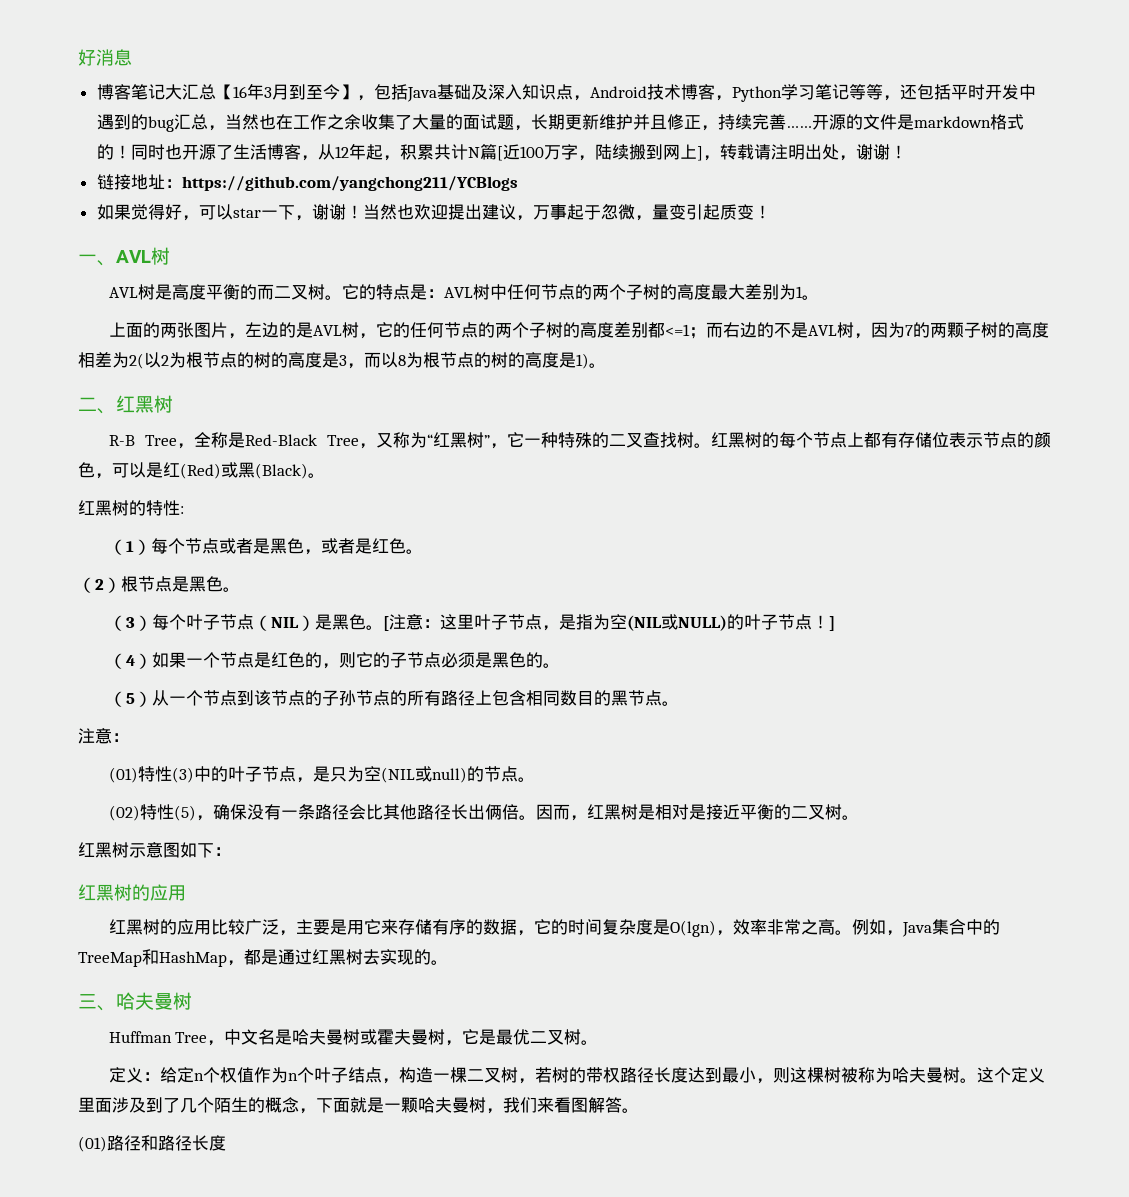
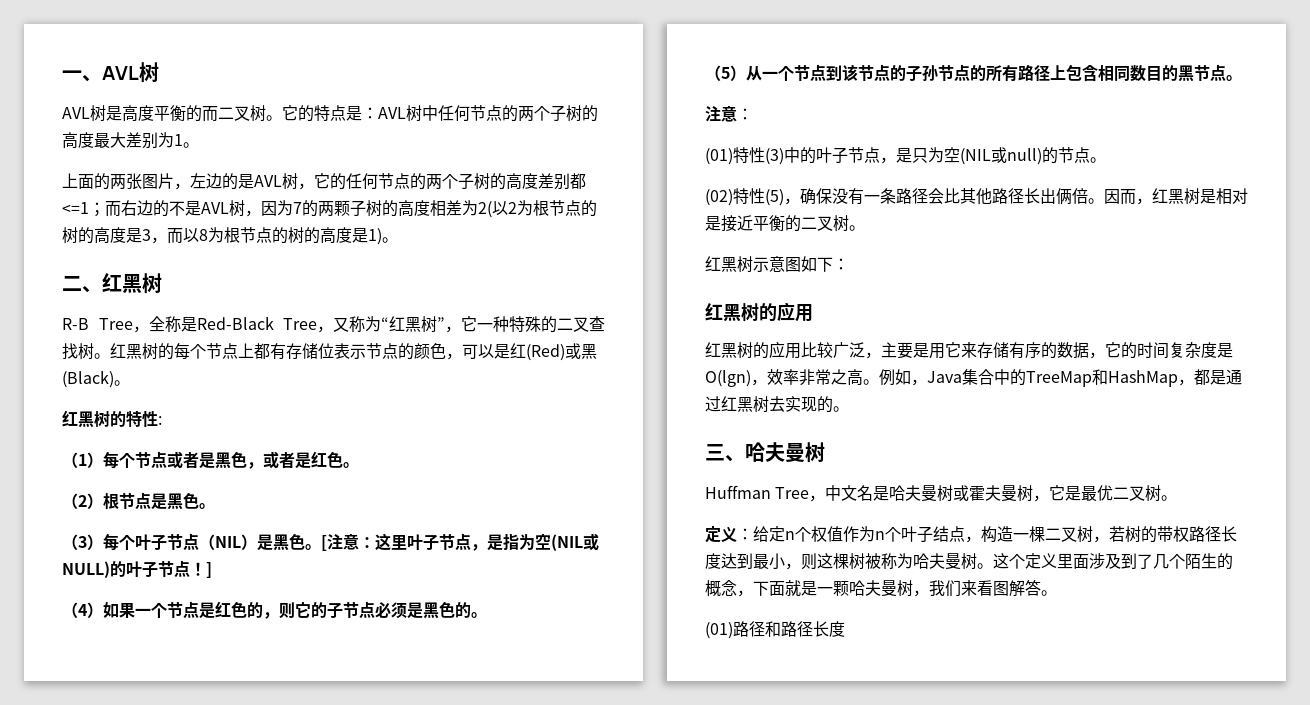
- 好消息
- 博客笔记大汇总【16年3月到至今】，包括Java基础及深入知识点，Android技术博客，Python学习笔记等等，还包括平时开发中遇到的bug汇总，当然也在工作之余收集了大量的面试题，长期更新维护并且修正，持续完善……开源的文件是markdown格式的！同时也开源了生活博客，从12年起，积累共计N篇[近100万字，陆续搬到网上]，转载请注明出处，谢谢！
- 链接地址：https://github.com/yangchong211/YCBlogs
- 如果觉得好，可以star一下，谢谢！当然也欢迎提出建议，万事起于忽微，量变引起质变！

